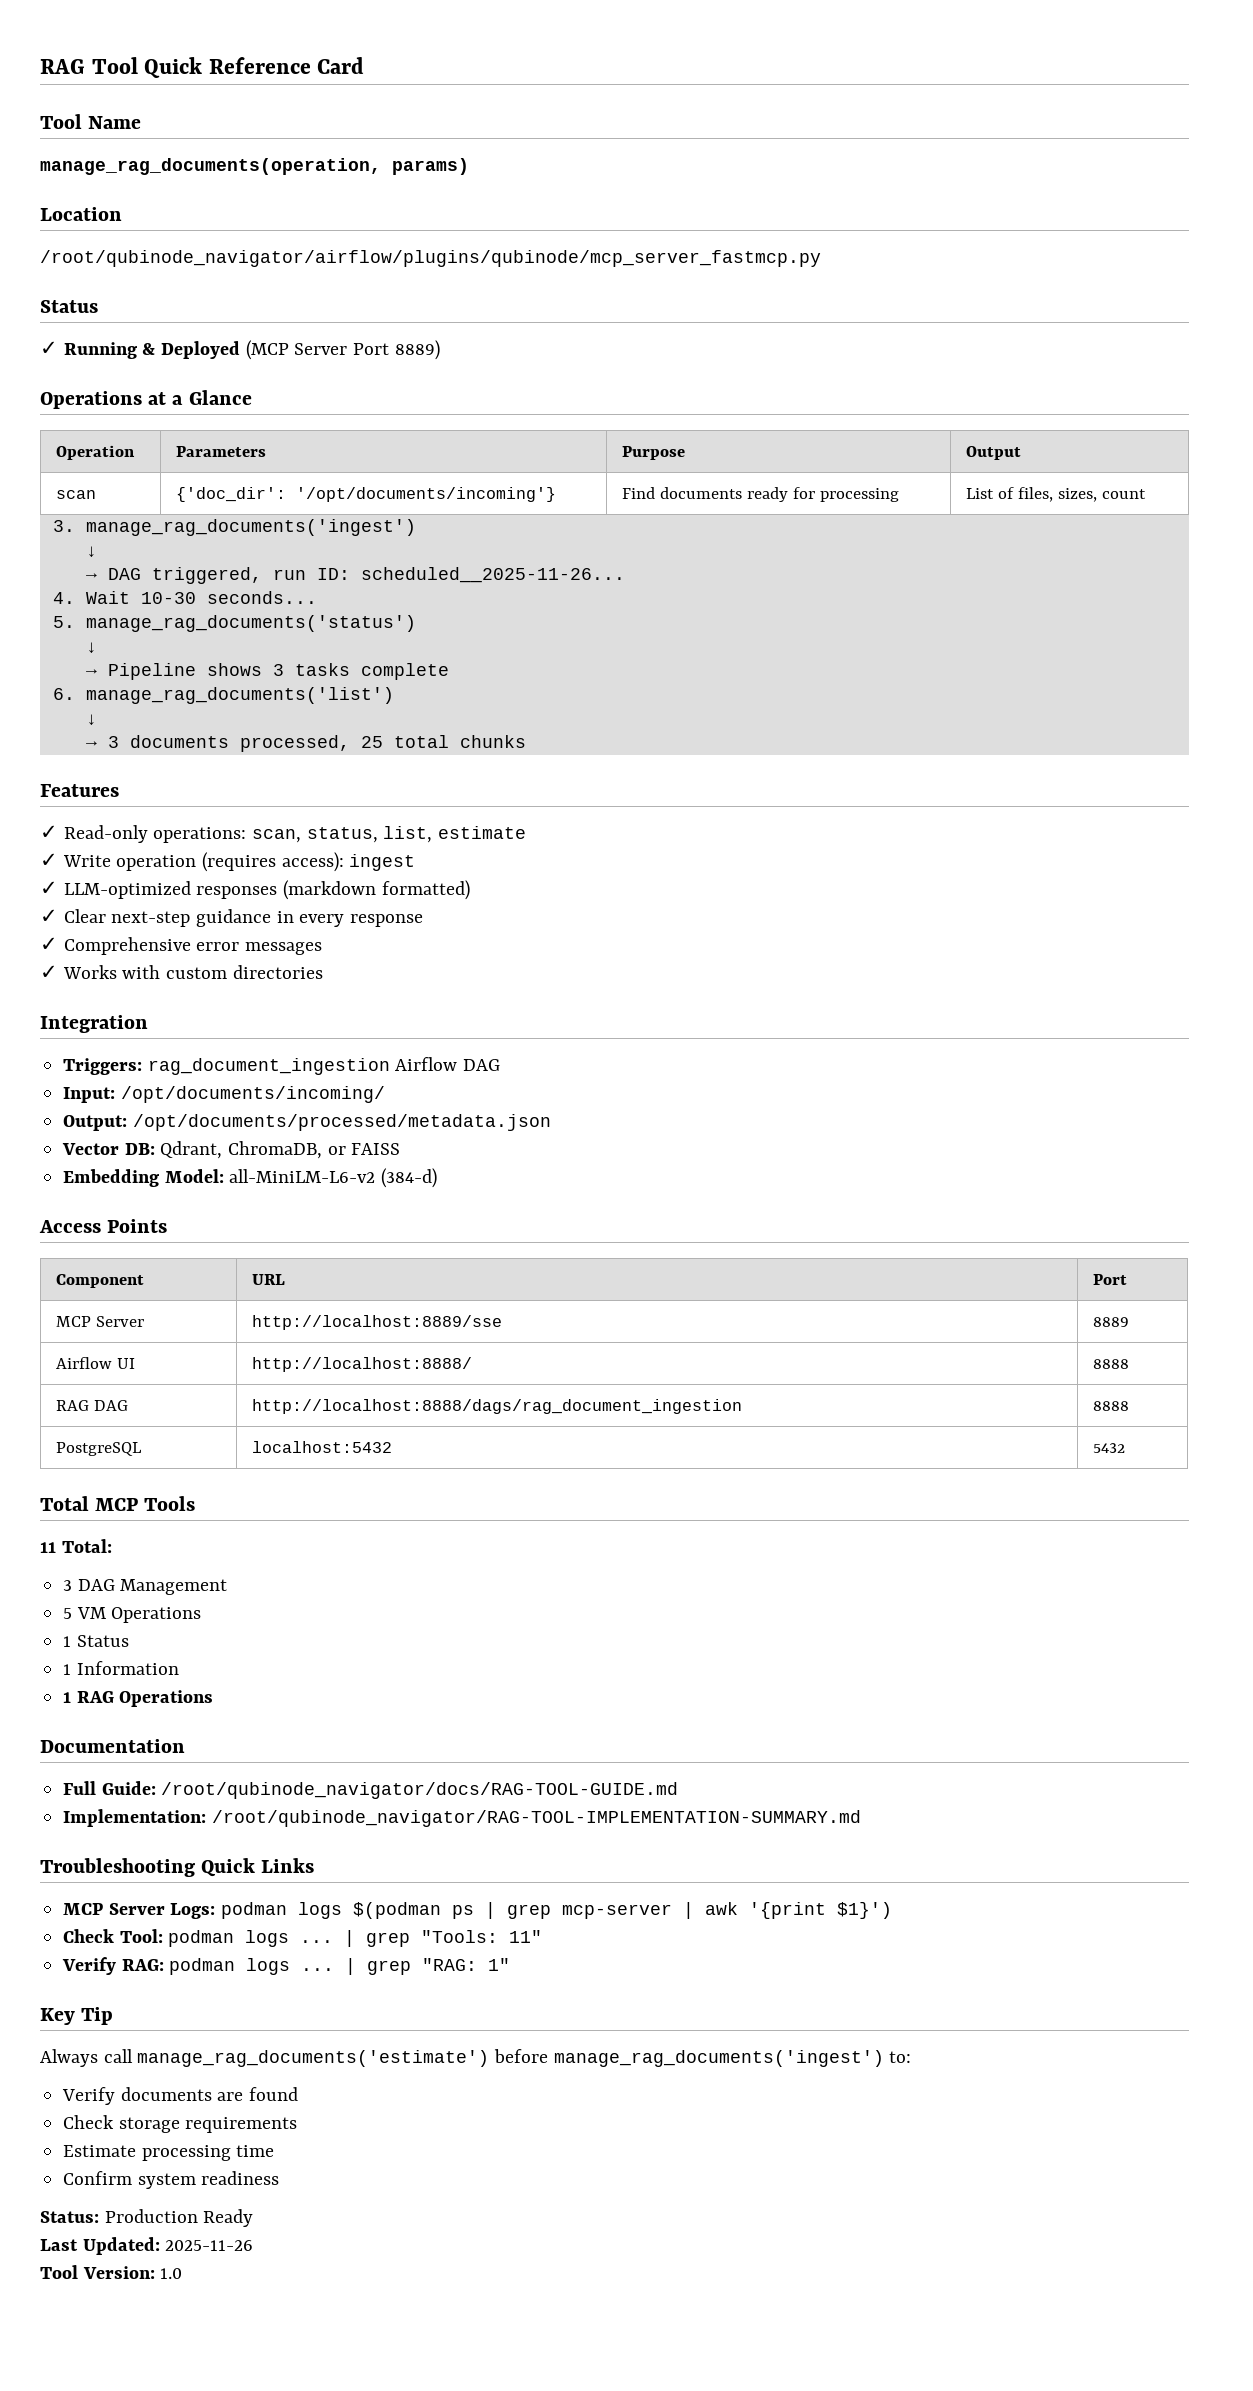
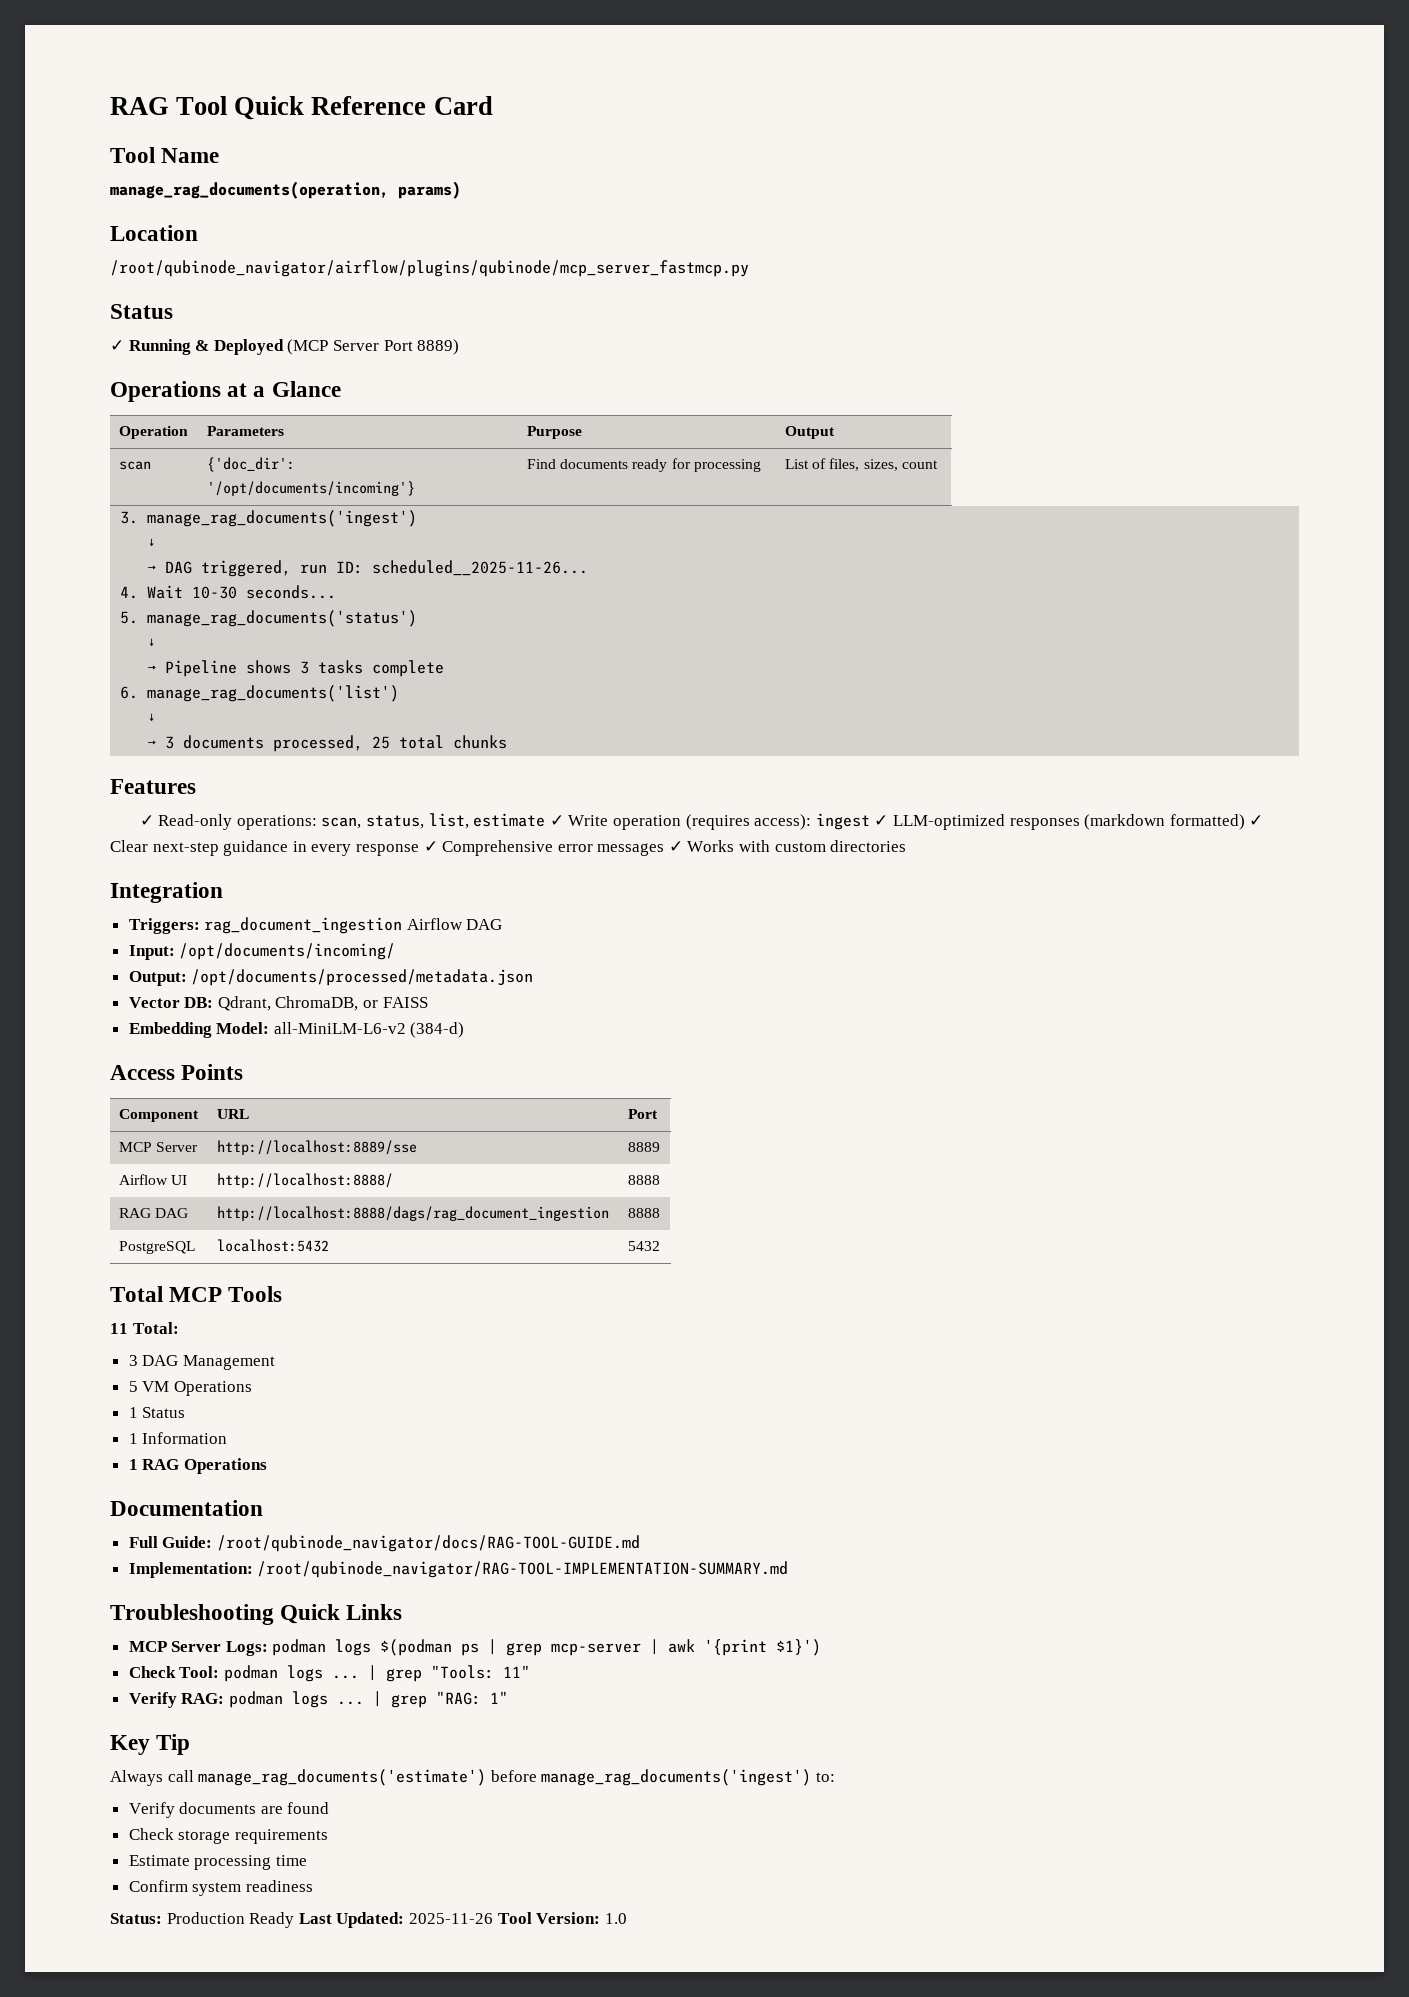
- ✓ Read-only operations: scan, status, list, estimate
- ✓ Write operation (requires access): ingest
- ✓ LLM-optimized responses (markdown formatted)
- ✓ Clear next-step guidance in every response
- ✓ Comprehensive error messages
- ✓ Works with custom directories
+ ✓ Read-only operations: scan, status, list, estimate ✓ Write operation (requires access): ingest ✓ LLM-optimized responses (markdown formatted) ✓ Clear next-step guidance in every response ✓ Comprehensive error messages ✓ Works with custom directories
- Status: Production Ready
- Last Updated: 2025-11-26
- Tool Version: 1.0
+ Status: Production Ready Last Updated: 2025-11-26 Tool Version: 1.0

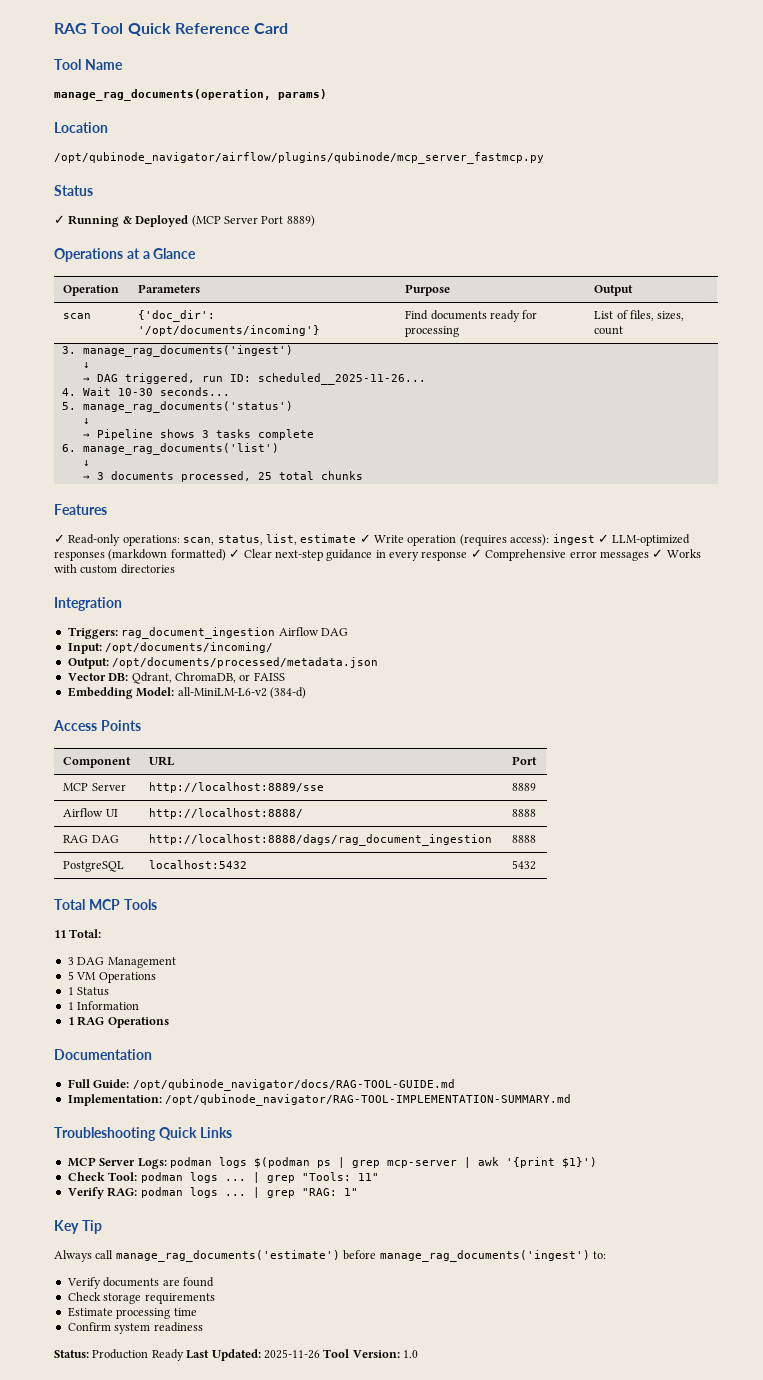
- /root/qubinode_navigator/airflow/plugins/qubinode/mcp_server_fastmcp.py
+ /opt/qubinode_navigator/airflow/plugins/qubinode/mcp_server_fastmcp.py
- Full Guide: /root/qubinode_navigator/docs/RAG-TOOL-GUIDE.md
+ Full Guide: /opt/qubinode_navigator/docs/RAG-TOOL-GUIDE.md
- Implementation: /root/qubinode_navigator/RAG-TOOL-IMPLEMENTATION-SUMMARY.md
+ Implementation: /opt/qubinode_navigator/RAG-TOOL-IMPLEMENTATION-SUMMARY.md

